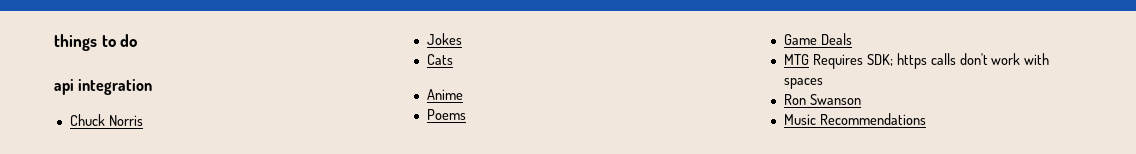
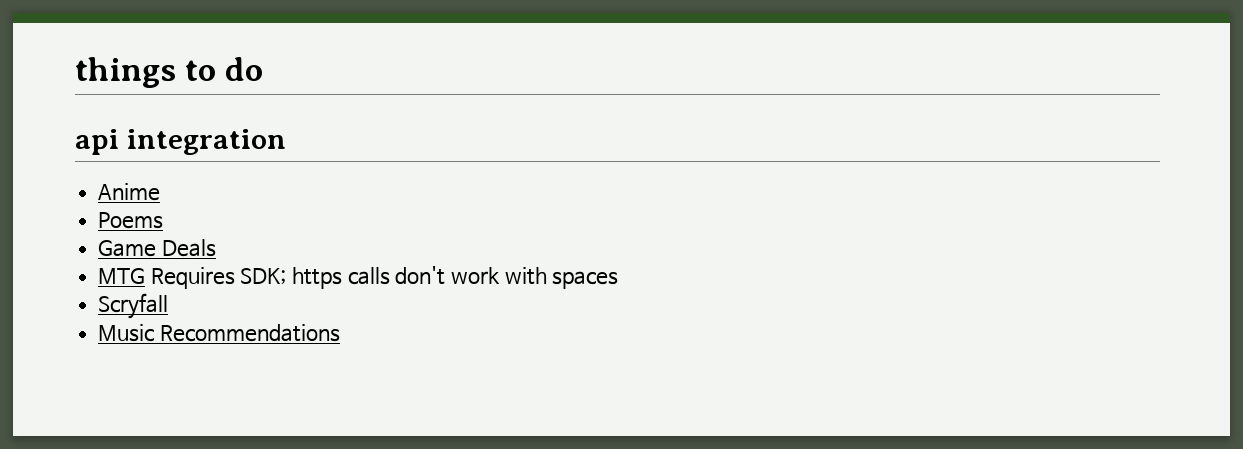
- Chuck Norris
- Jokes
- Cats
- Ron Swanson
+ Scryfall

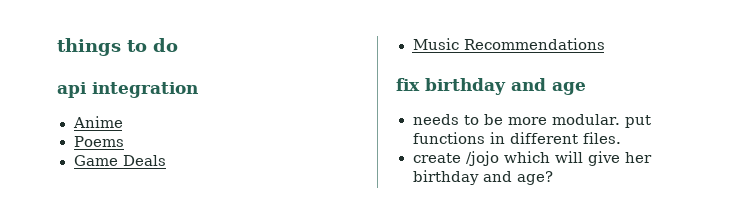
- MTG Requires SDK; https calls don't work with spaces
- Scryfall
  Music Recommendations
+ fix birthday and age
+ needs to be more modular. put functions in different files.
+ create /jojo which will give her birthday and age?

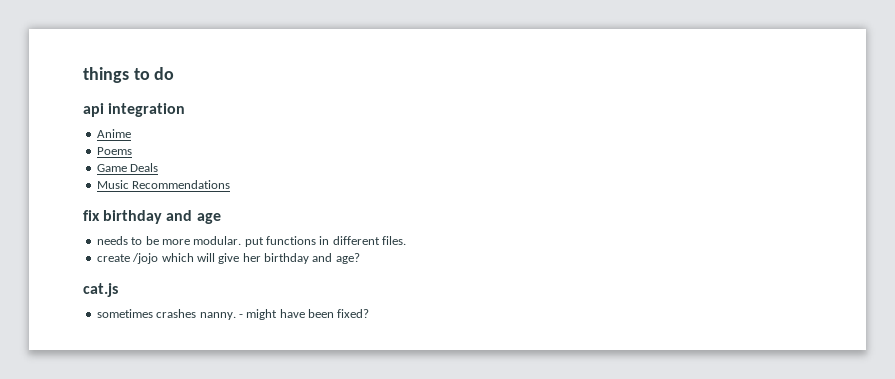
+ cat.js
+ sometimes crashes nanny. - might have been fixed?

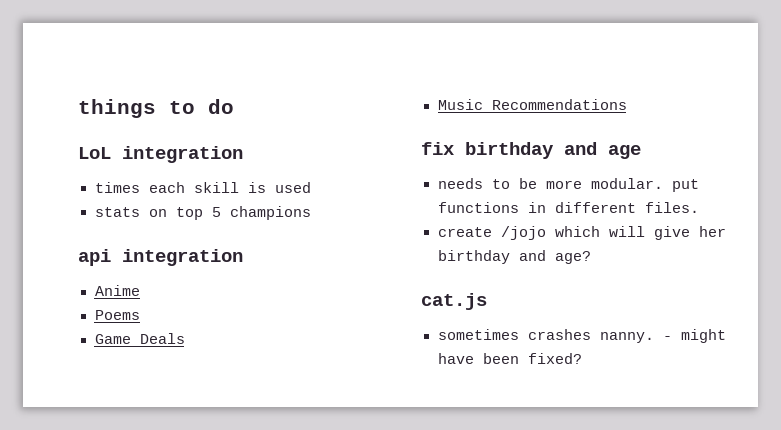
+ LoL integration
+ times each skill is used
+ stats on top 5 champions

